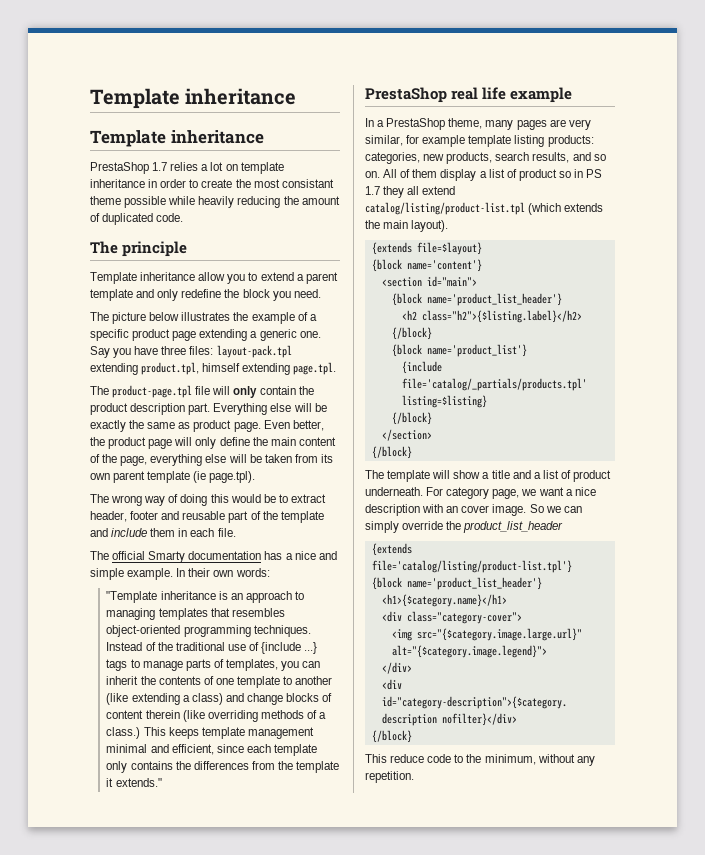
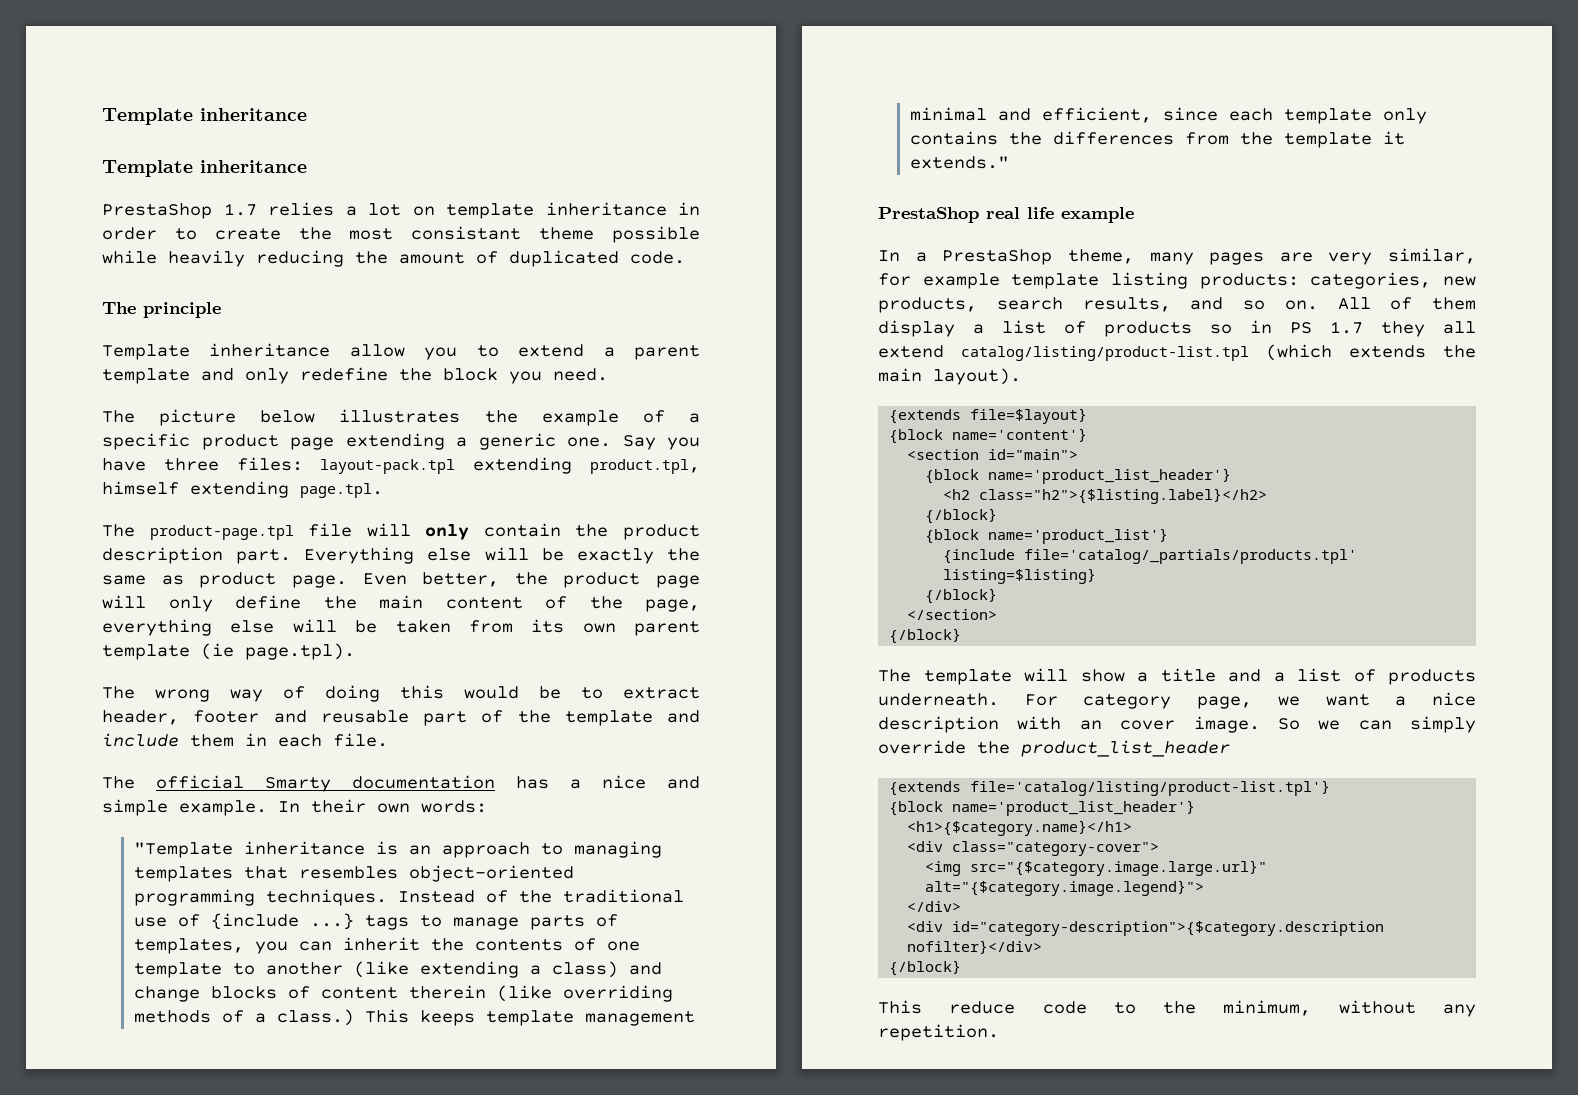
- All of them display a list of product so in PS 1.7 they all extend catalog/listing/product-list.tpl (which extends the main layout).
+ All of them display a list of products so in PS 1.7 they all extend catalog/listing/product-list.tpl (which extends the main layout).
- The template will show a title and a list of product underneath.
+ The template will show a title and a list of products underneath.

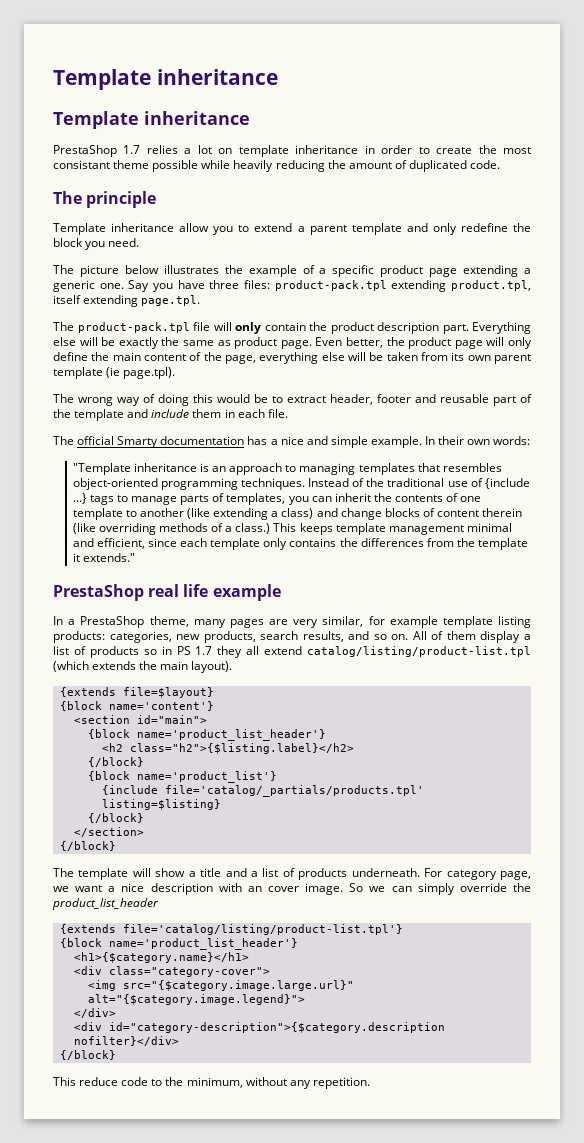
- Say you have three files: layout-pack.tpl extending product.tpl, himself extending page.tpl.
+ Say you have three files: product-pack.tpl extending product.tpl, itself extending page.tpl.
- The product-page.tpl file will only contain the product description part.
+ The product-pack.tpl file will only contain the product description part.

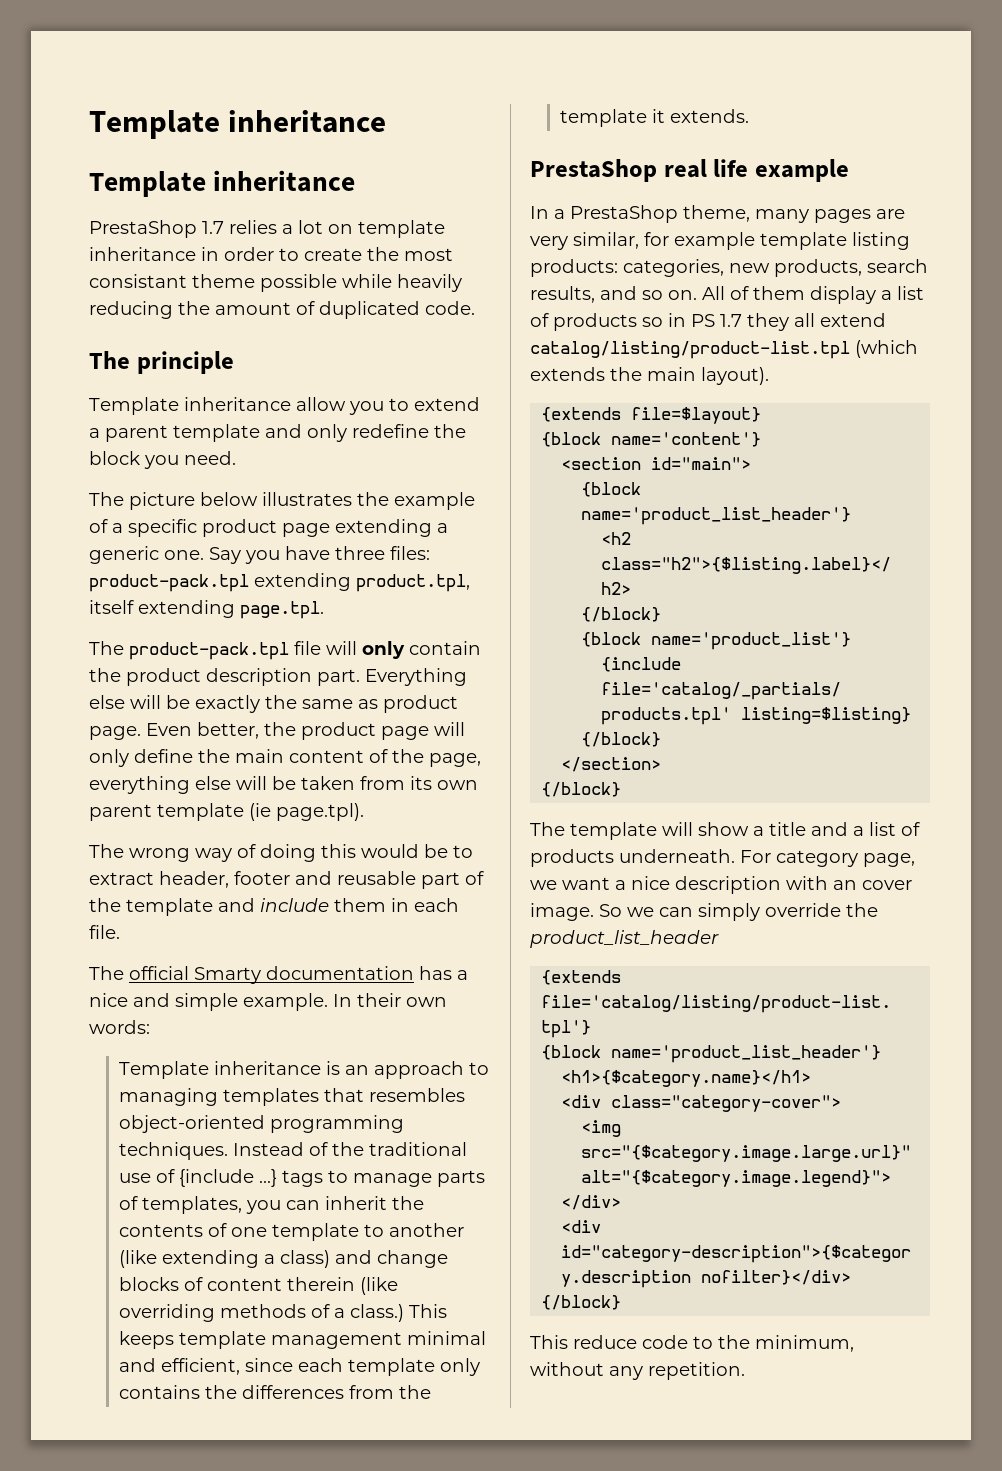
- "Template inheritance is an approach to managing templates that resembles object-oriented programming techniques.
+ Template inheritance is an approach to managing templates that resembles object-oriented programming techniques.
- This keeps template management minimal and efficient, since each template only contains the differences from the template it extends."
+ This keeps template management minimal and efficient, since each template only contains the differences from the template it extends.

